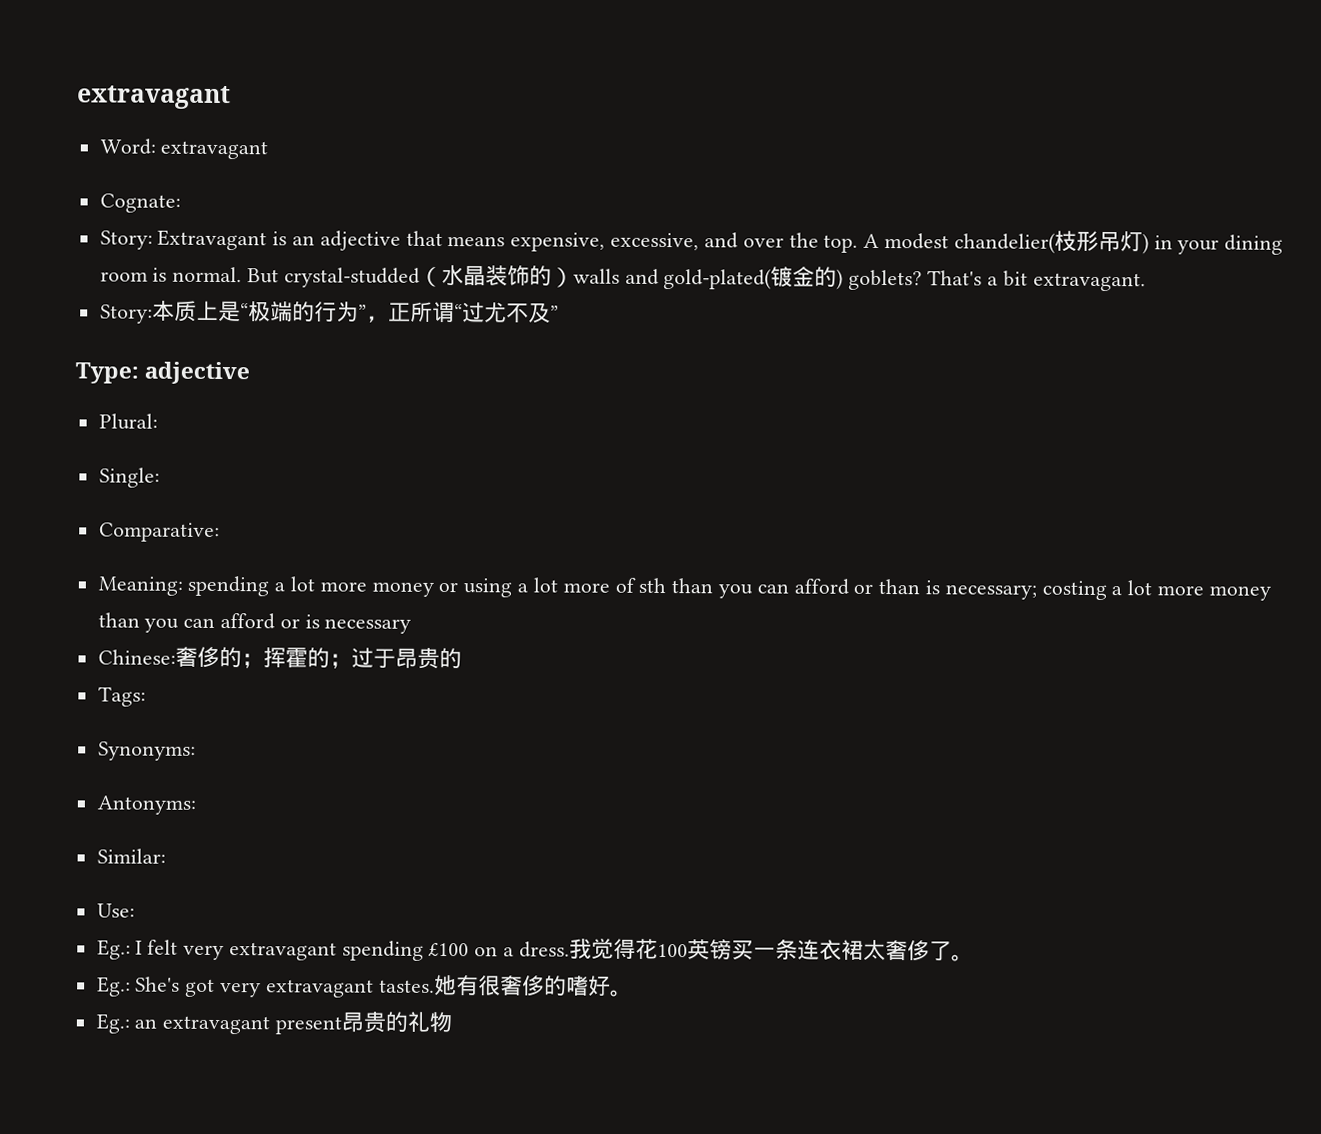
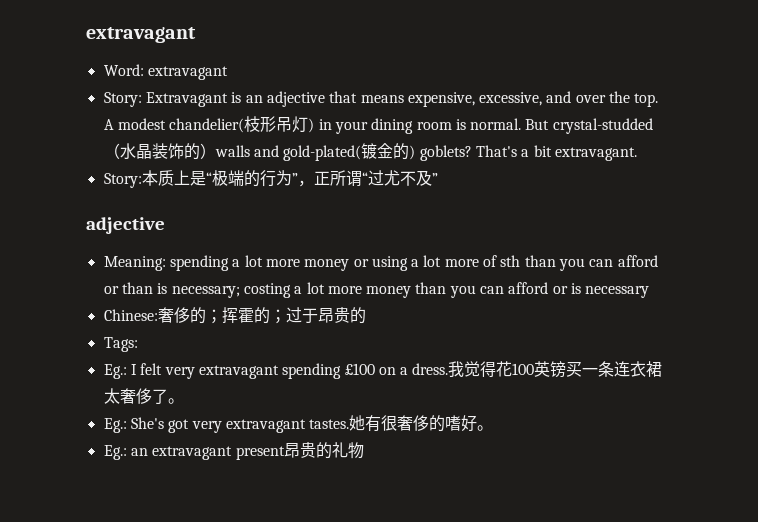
- Cognate:
  Story:本质上是“极端的行为”，正所谓“过尤不及”
- Type: adjective
- Plural:
- Single:
- Comparative:
+ adjective
- Synonyms:
- Antonyms:
- Similar:
- Use:

